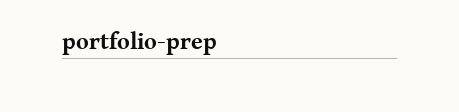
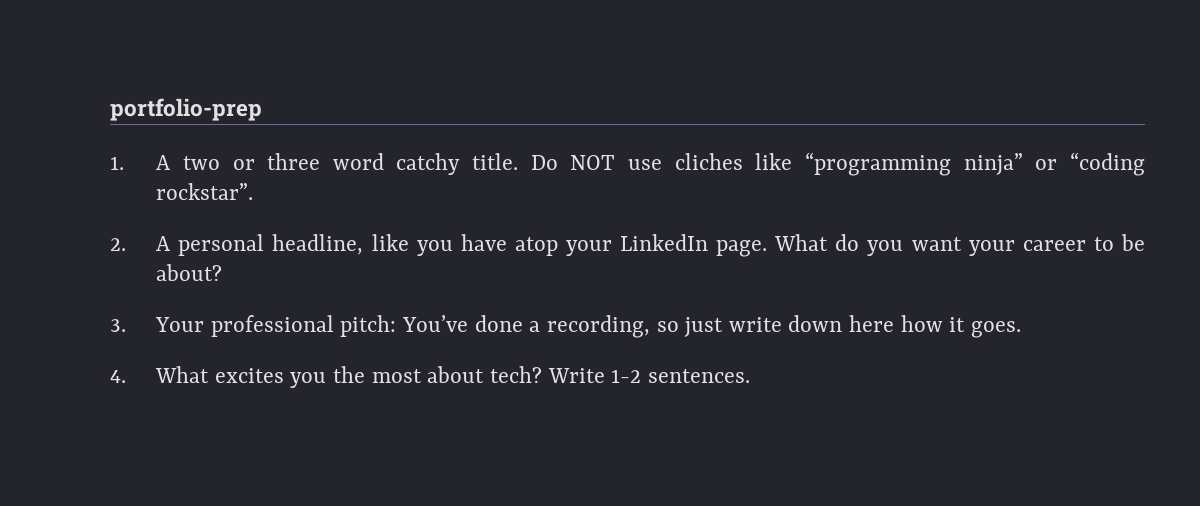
+ 1. A two or three word catchy title. Do NOT use cliches like “programming ninja” or “coding rockstar”.
+ 2. A personal headline, like you have atop your LinkedIn page. What do you want your career to be about?
+ 3. Your professional pitch: You’ve done a recording, so just write down here how it goes.
+ 4. What excites you the most about tech? Write 1-2 sentences.

